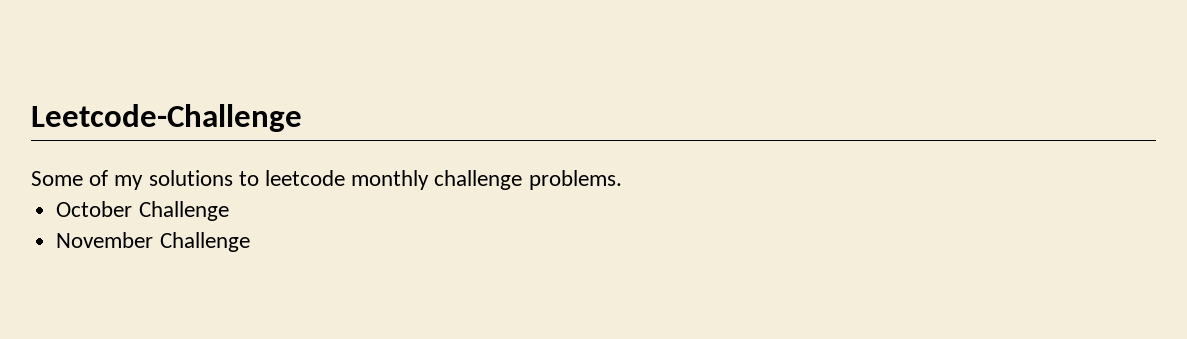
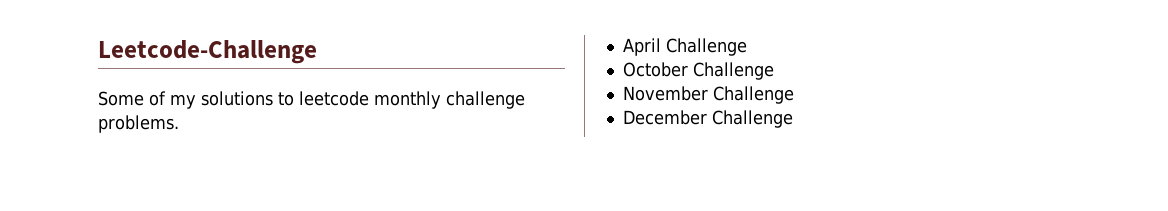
+ April Challenge
+ December Challenge

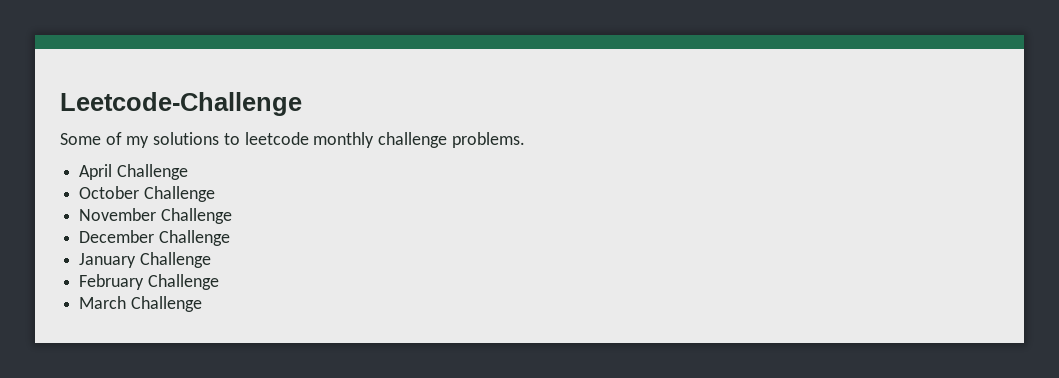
+ January Challenge
+ February Challenge
+ March Challenge

